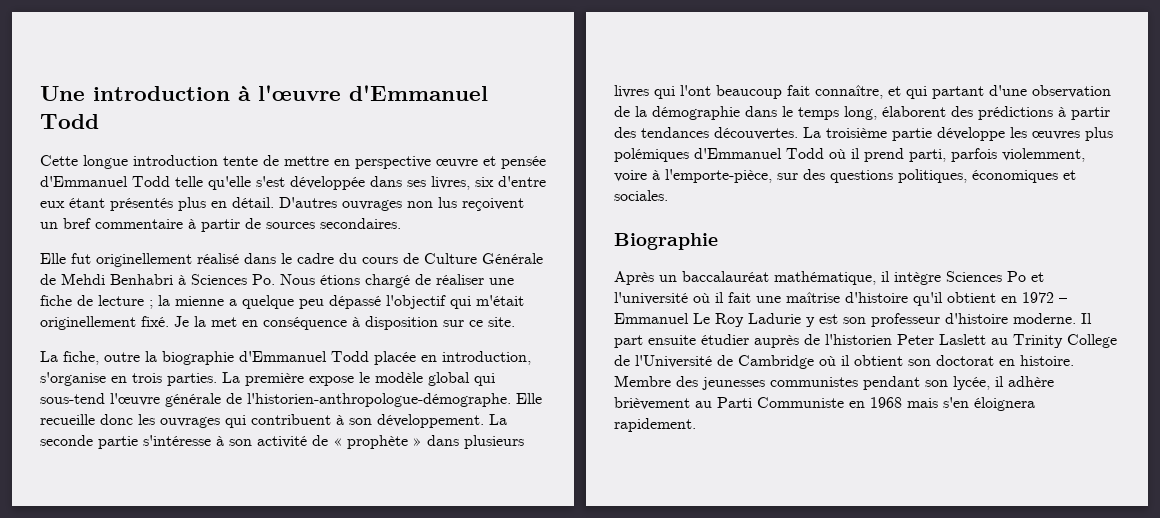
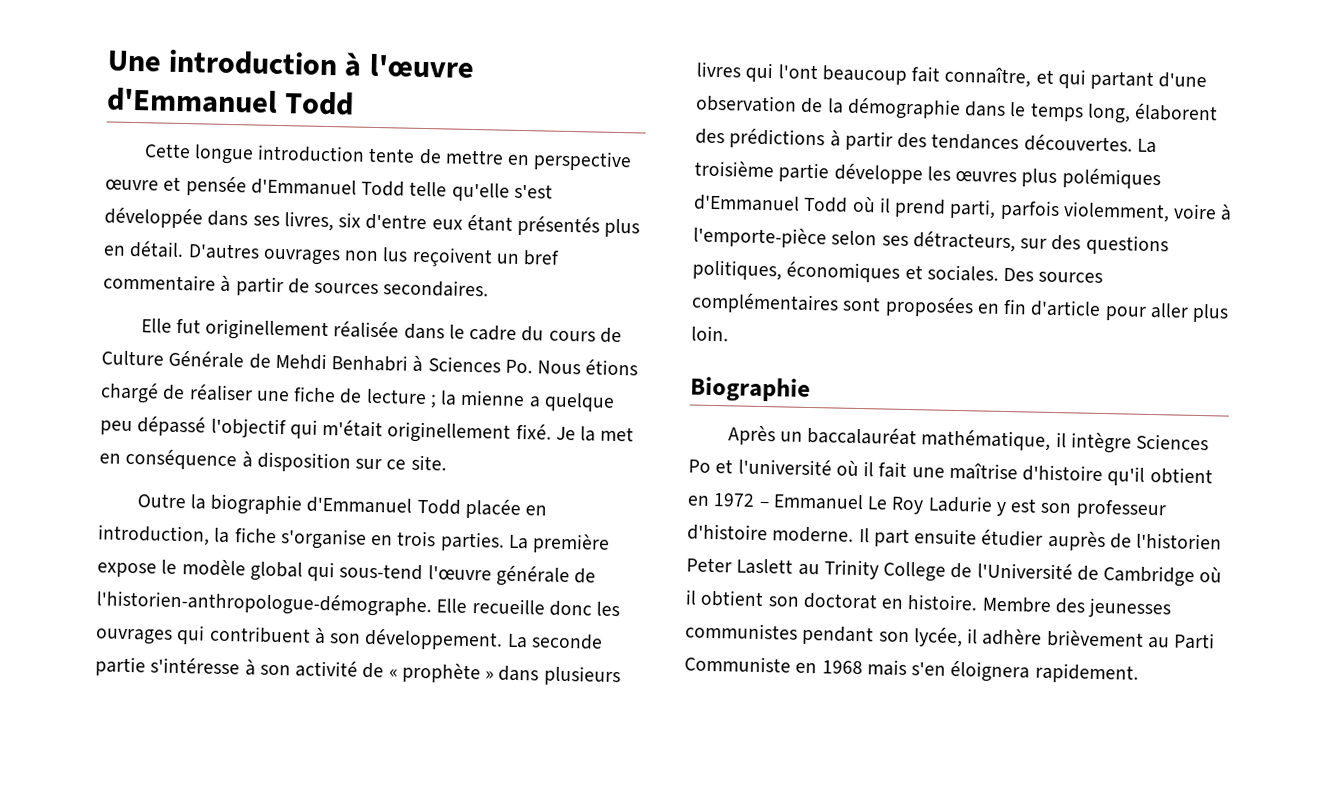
- Elle fut originellement réalisé dans le cadre du cours de Culture Générale de Mehdi Benhabri à Sciences Po. Nous étions chargé de réaliser une fiche de lecture ; la mienne a quelque peu dépassé l'objectif qui m'était originellement fixé.
+ Elle fut originellement réalisée dans le cadre du cours de Culture Générale de Mehdi Benhabri à Sciences Po. Nous étions chargé de réaliser une fiche de lecture ; la mienne a quelque peu dépassé l'objectif qui m'était originellement fixé.
- La fiche, outre la biographie d'Emmanuel Todd placée en introduction, s'organise en trois parties.
+ Outre la biographie d'Emmanuel Todd placée en introduction, la fiche s'organise en trois parties.
- La troisième partie développe les œuvres plus polémiques d'Emmanuel Todd où il prend parti, parfois violemment, voire à l'emporte-pièce, sur des questions politiques, économiques et sociales.
+ La troisième partie développe les œuvres plus polémiques d'Emmanuel Todd où il prend parti, parfois violemment, voire à l'emporte-pièce selon ses détracteurs, sur des questions politiques, économiques et sociales. Des sources complémentaires sont proposées en fin d'article pour aller plus loin.

